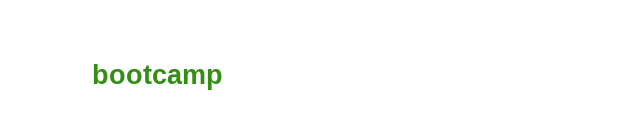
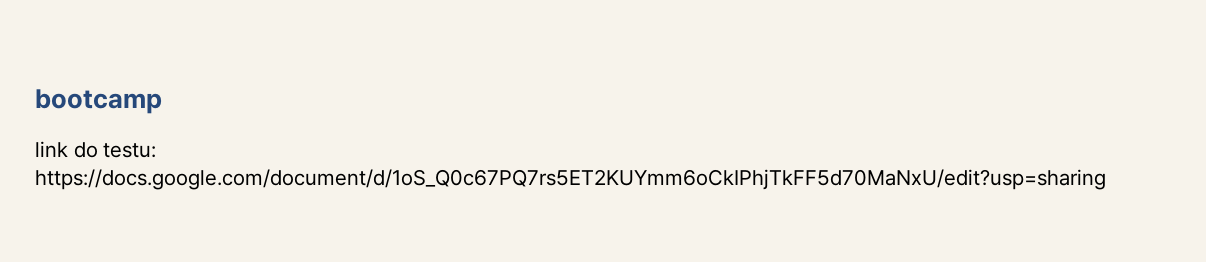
+ link do testu: https://docs.google.com/document/d/1oS_Q0c67PQ7rs5ET2KUYmm6oCkIPhjTkFF5d70MaNxU/edit?usp=sharing

